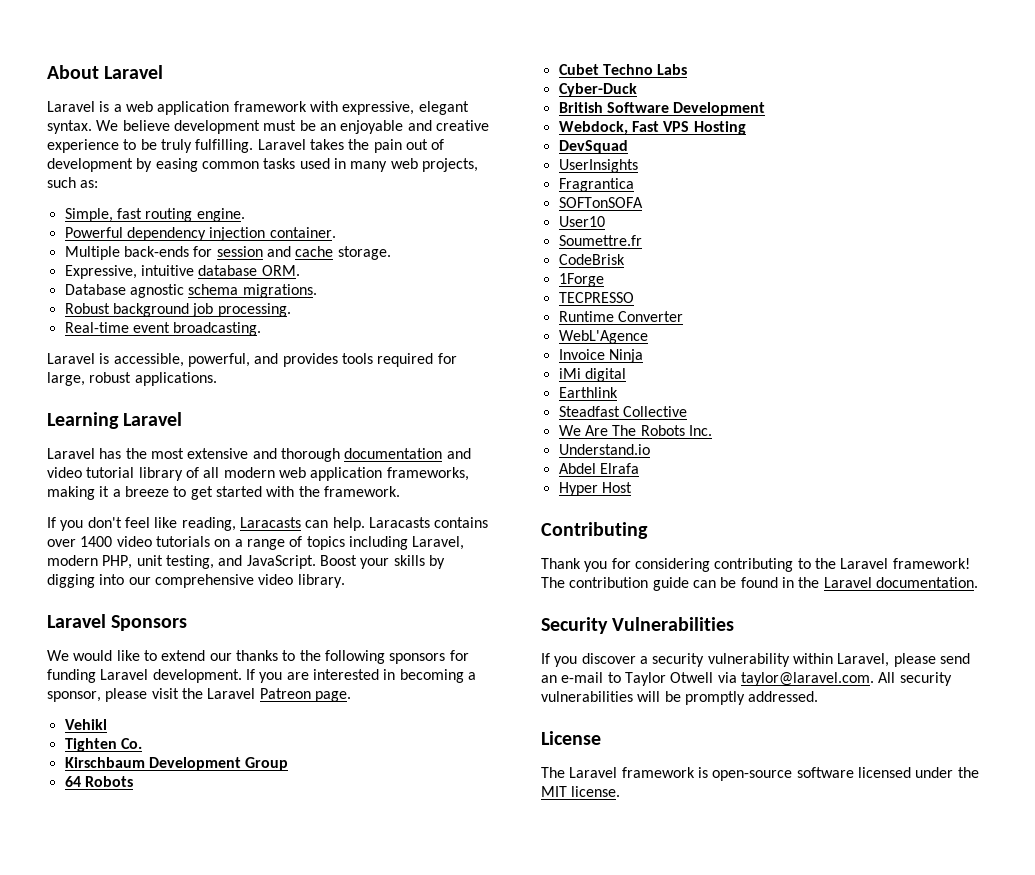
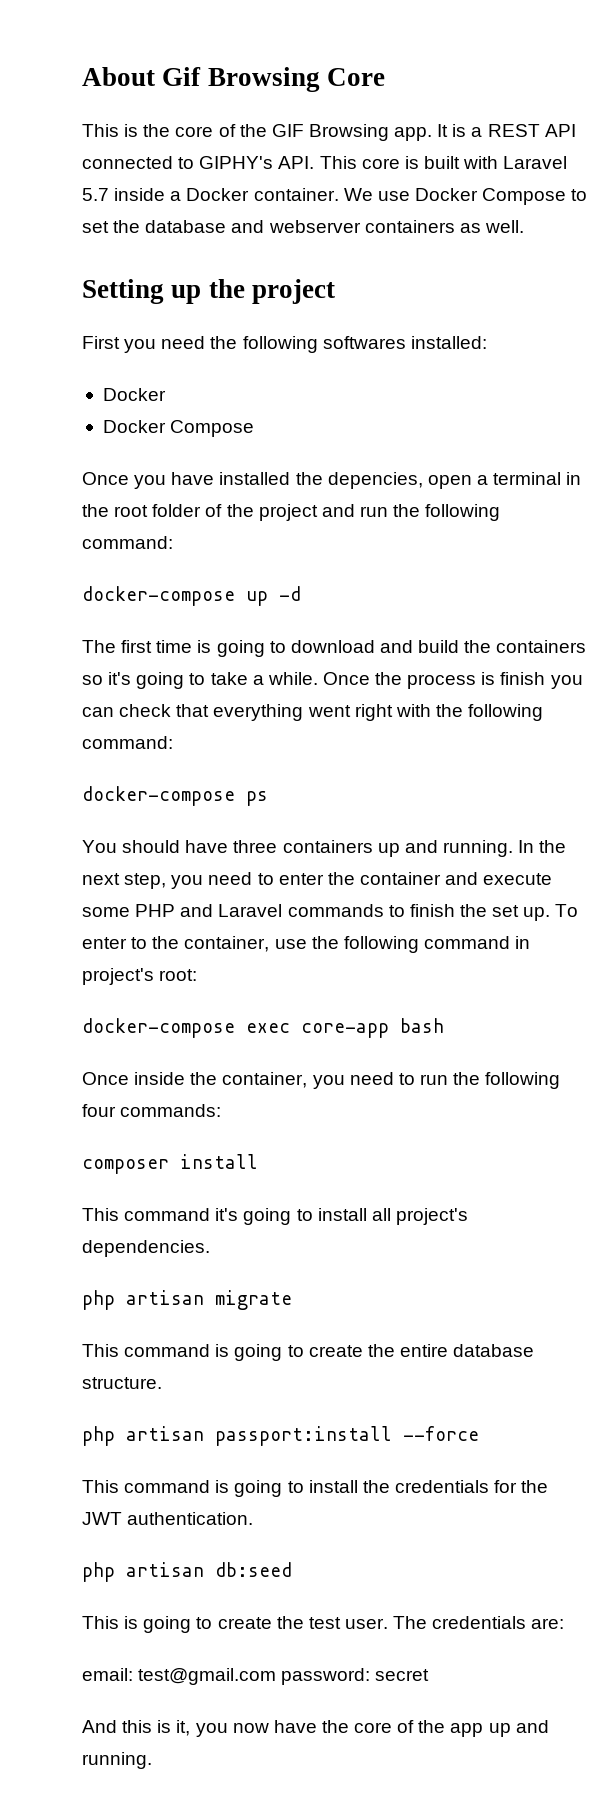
- About Laravel
- Laravel is a web application framework with expressive, elegant syntax. We believe development must be an enjoyable and creative experience to be truly fulfilling. Laravel takes the pain out of development by easing common tasks used in many web projects, such as:
- Simple, fast routing engine.
- Powerful dependency injection container.
- Multiple back-ends for session and cache storage.
- Expressive, intuitive database ORM.
- Database agnostic schema migrations.
- Robust background job processing.
- Real-time event broadcasting.
- Laravel is accessible, powerful, and provides tools required for large, robust applications.
- Learning Laravel
- Laravel has the most extensive and thorough documentation and video tutorial library of all modern web application frameworks, making it a breeze to get started with the framework.
- If you don't feel like reading, Laracasts can help. Laracasts contains over 1400 video tutorials on a range of topics including Laravel, modern PHP, unit testing, and JavaScript. Boost your skills by digging into our comprehensive video library.
- Laravel Sponsors
- We would like to extend our thanks to the following sponsors for funding Laravel development. If you are interested in becoming a sponsor, please visit the Laravel Patreon page.
- Vehikl
- Tighten Co.
- Kirschbaum Development Group
- 64 Robots
- Cubet Techno Labs
- Cyber-Duck
- British Software Development
- Webdock, Fast VPS Hosting
- DevSquad
- UserInsights
- Fragrantica
- SOFTonSOFA
- User10
- Soumettre.fr
- CodeBrisk
- 1Forge
- TECPRESSO
- Runtime Converter
- WebL'Agence
- Invoice Ninja
- iMi digital
- Earthlink
- Steadfast Collective
- We Are The Robots Inc.
- Understand.io
- Abdel Elrafa
- Hyper Host
- Contributing
- Thank you for considering contributing to the Laravel framework! The contribution guide can be found in the Laravel documentation.
- Security Vulnerabilities
- If you discover a security vulnerability within Laravel, please send an e-mail to Taylor Otwell via taylor@laravel.com. All security vulnerabilities will be promptly addressed.
- License
- The Laravel framework is open-source software licensed under the MIT license.
+ About Gif Browsing Core
+ This is the core of the GIF Browsing app. It is a REST API connected to GIPHY's API. This core is built with Laravel 5.7 inside a Docker container. We use Docker Compose to set the database and webserver containers as well.
+ Setting up the project
+ First you need the following softwares installed:
+ Docker
+ Docker Compose
+ Once you have installed the depencies, open a terminal in the root folder of the project and run the following command:
+ docker-compose up -d
+ The first time is going to download and build the containers so it's going to take a while. Once the process is finish you can check that everything went right with the following command:
+ docker-compose ps
+ You should have three containers up and running. In the next step, you need to enter the container and execute some PHP and Laravel commands to finish the set up. To enter to the container, use the following command in project's root:
+ docker-compose exec core-app bash
+ Once inside the container, you need to run the following four commands:
+ composer install
+ This command it's going to install all project's dependencies.
+ php artisan migrate
+ This command is going to create the entire database structure.
+ php artisan passport:install --force
+ This command is going to install the credentials for the JWT authentication.
+ php artisan db:seed
+ This is going to create the test user. The credentials are:
+ email: test@gmail.com password: secret
+ And this is it, you now have the core of the app up and running.

